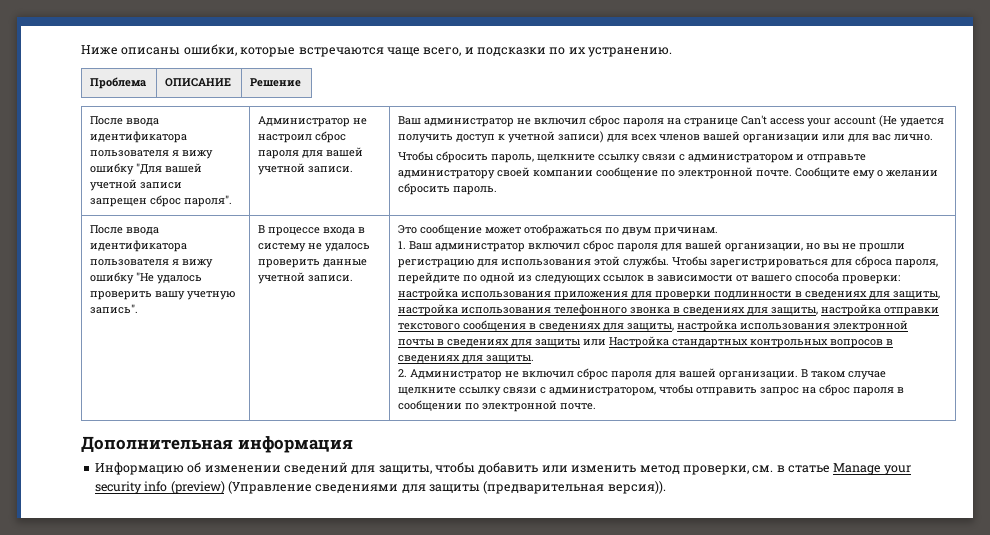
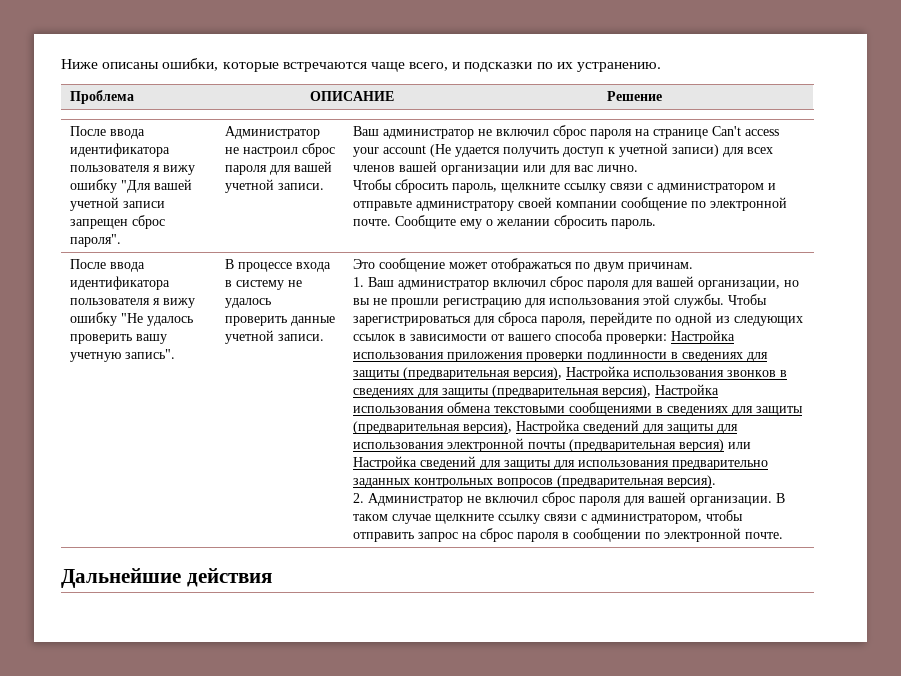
- Чтобы зарегистрироваться для сброса пароля, перейдите по одной из следующих ссылок в зависимости от вашего способа проверки: настройка использования приложения для проверки подлинности в сведениях для защиты, настройка использования телефонного звонка в сведениях для защиты, настройка отправки текстового сообщения в сведениях для защиты, настройка использования электронной почты в сведениях для защиты или Настройка стандартных контрольных вопросов в сведениях для защиты.
+ Чтобы зарегистрироваться для сброса пароля, перейдите по одной из следующих ссылок в зависимости от вашего способа проверки: Настройка использования приложения проверки подлинности в сведениях для защиты (предварительная версия), Настройка использования звонков в сведениях для защиты (предварительная версия), Настройка использования обмена текстовыми сообщениями в сведениях для защиты (предварительная версия), Настройка сведений для защиты для использования электронной почты (предварительная версия) или Настройка сведений для защиты для использования предварительно заданных контрольных вопросов (предварительная версия).
- Дополнительная информация
- Информацию об изменении сведений для защиты, чтобы добавить или изменить метод проверки, см. в статье Manage your security info (preview) (Управление сведениями для защиты (предварительная версия)).
+ Дальнейшие действия

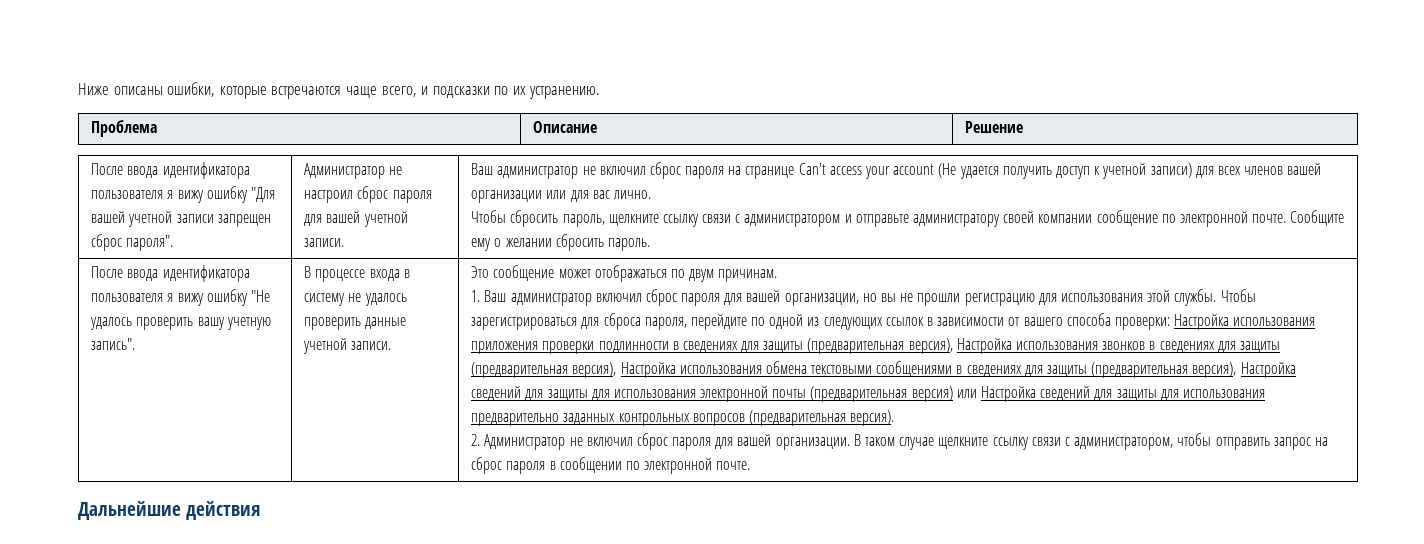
- Проблема | ОПИСАНИЕ | Решение
+ Проблема | Описание | Решение

